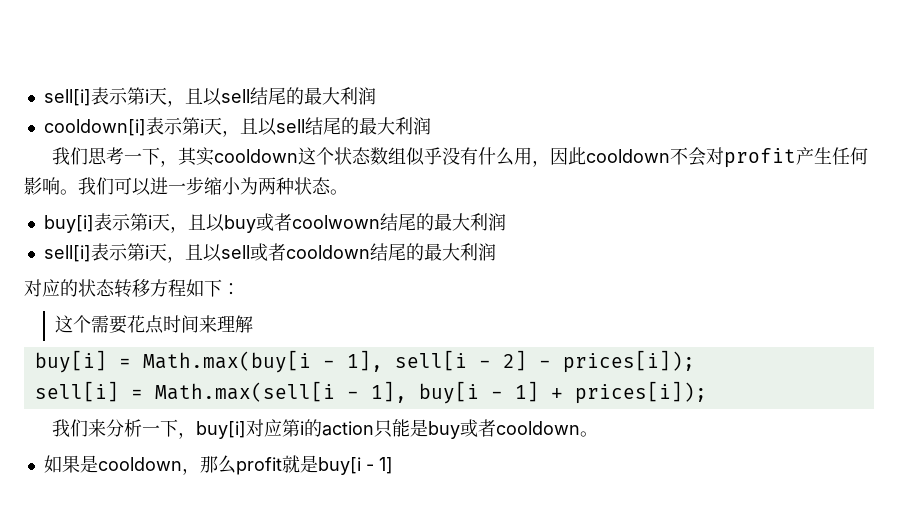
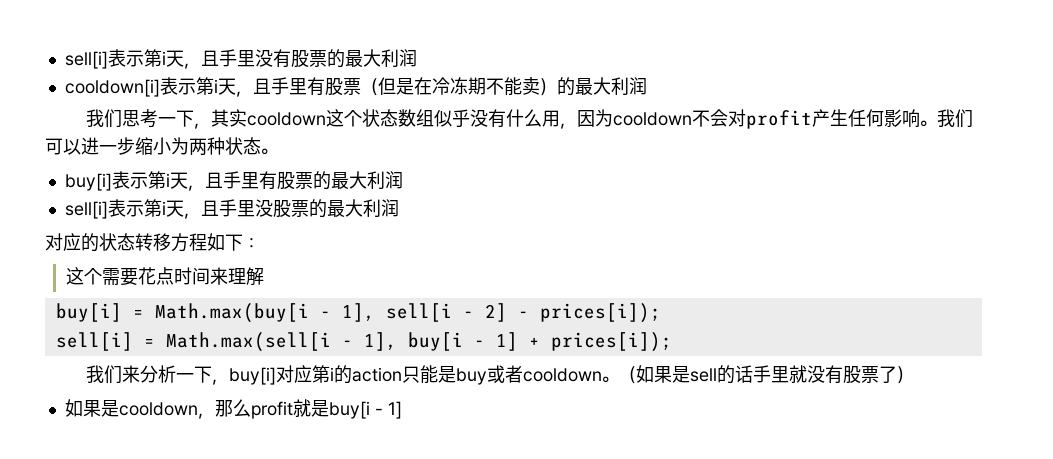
- sell[i]表示第i天，且以sell结尾的最大利润
+ sell[i]表示第i天，且手里没有股票的最大利润
- cooldown[i]表示第i天，且以sell结尾的最大利润
+ cooldown[i]表示第i天，且手里有股票（但是在冷冻期不能卖）的最大利润
- 我们思考一下，其实cooldown这个状态数组似乎没有什么用，因此cooldown不会对profit产生任何影响。
+ 我们思考一下，其实cooldown这个状态数组似乎没有什么用，因为cooldown不会对profit产生任何影响。
- buy[i]表示第i天，且以buy或者coolwown结尾的最大利润
+ buy[i]表示第i天，且手里有股票的最大利润
- sell[i]表示第i天，且以sell或者cooldown结尾的最大利润
+ sell[i]表示第i天，且手里没股票的最大利润
+ （如果是sell的话手里就没有股票了）

